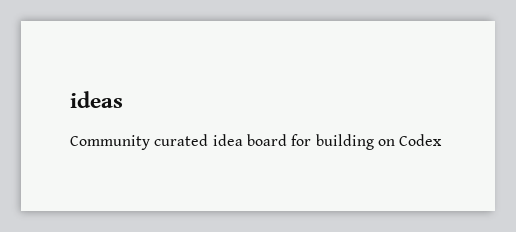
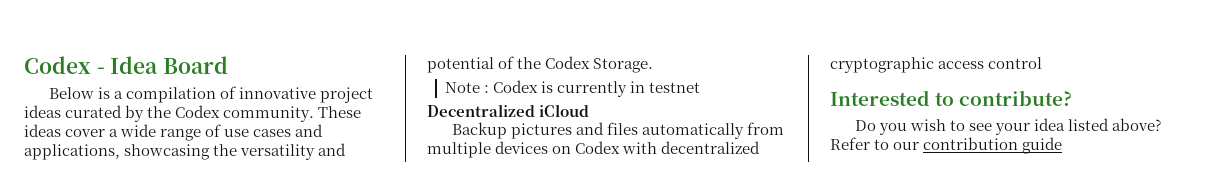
- ideas
- Community curated idea board for building on Codex
+ Codex - Idea Board
+ Below is a compilation of innovative project ideas curated by the Codex community. These ideas cover a wide range of use cases and applications, showcasing the versatility and potential of the Codex Storage.
+ Note : Codex is currently in testnet
+ Decentralized iCloud
+ Backup pictures and files automatically from multiple devices on Codex with decentralized cryptographic access control
+ Interested to contribute?
+ Do you wish to see your idea listed above? Refer to our contribution guide

